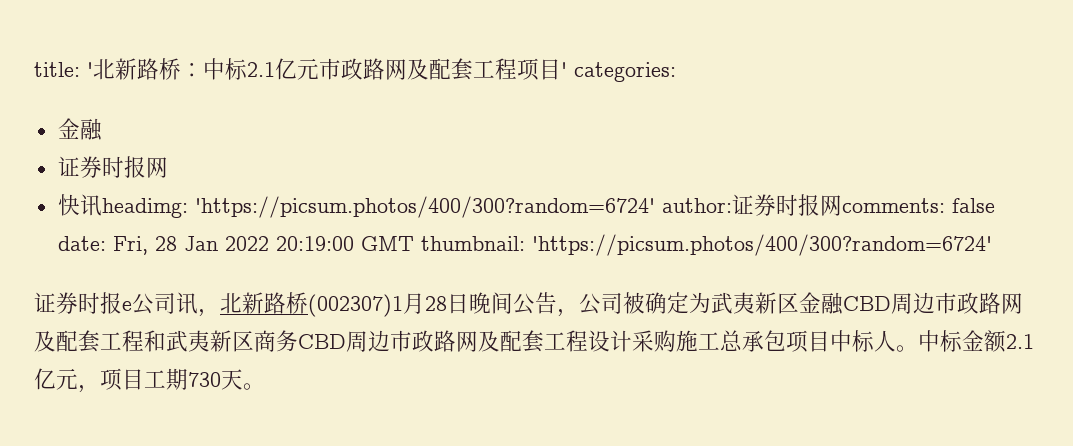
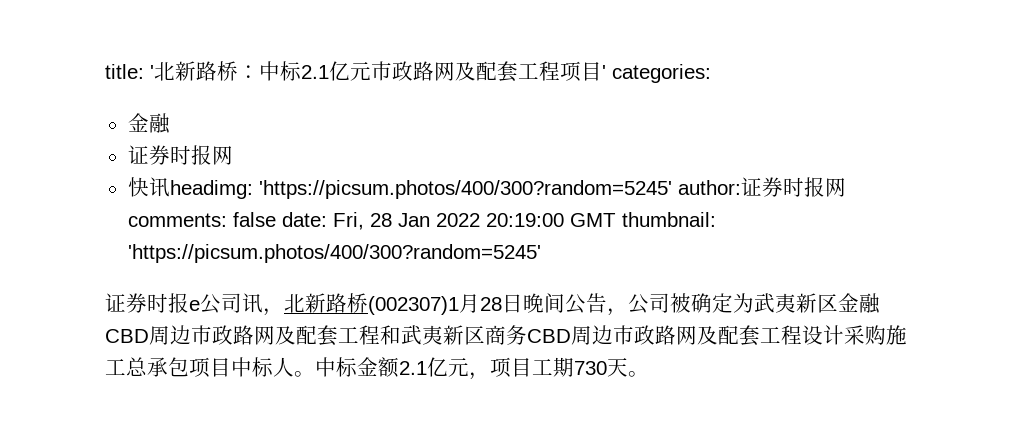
- 快讯headimg: 'https://picsum.photos/400/300?random=6724' author:证券时报网comments: false date: Fri, 28 Jan 2022 20:19:00 GMT thumbnail: 'https://picsum.photos/400/300?random=6724'
+ 快讯headimg: 'https://picsum.photos/400/300?random=5245' author:证券时报网comments: false date: Fri, 28 Jan 2022 20:19:00 GMT thumbnail: 'https://picsum.photos/400/300?random=5245'

